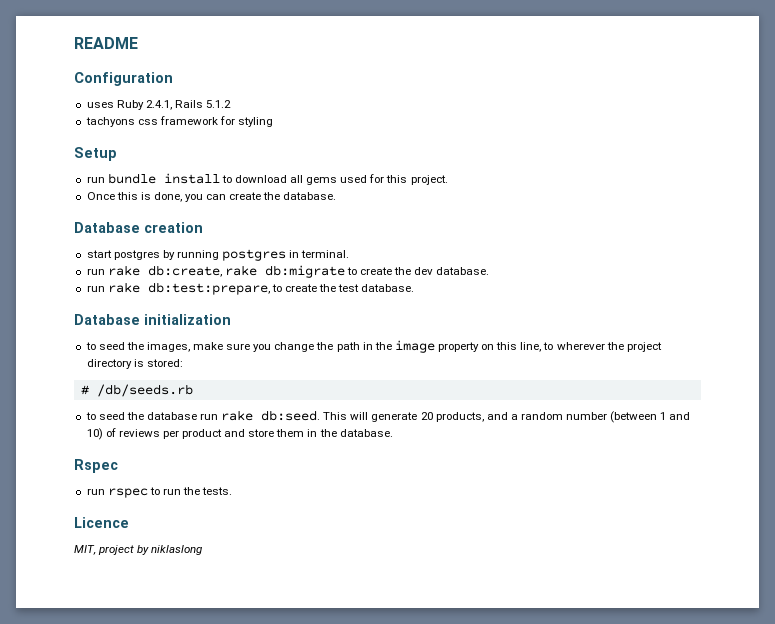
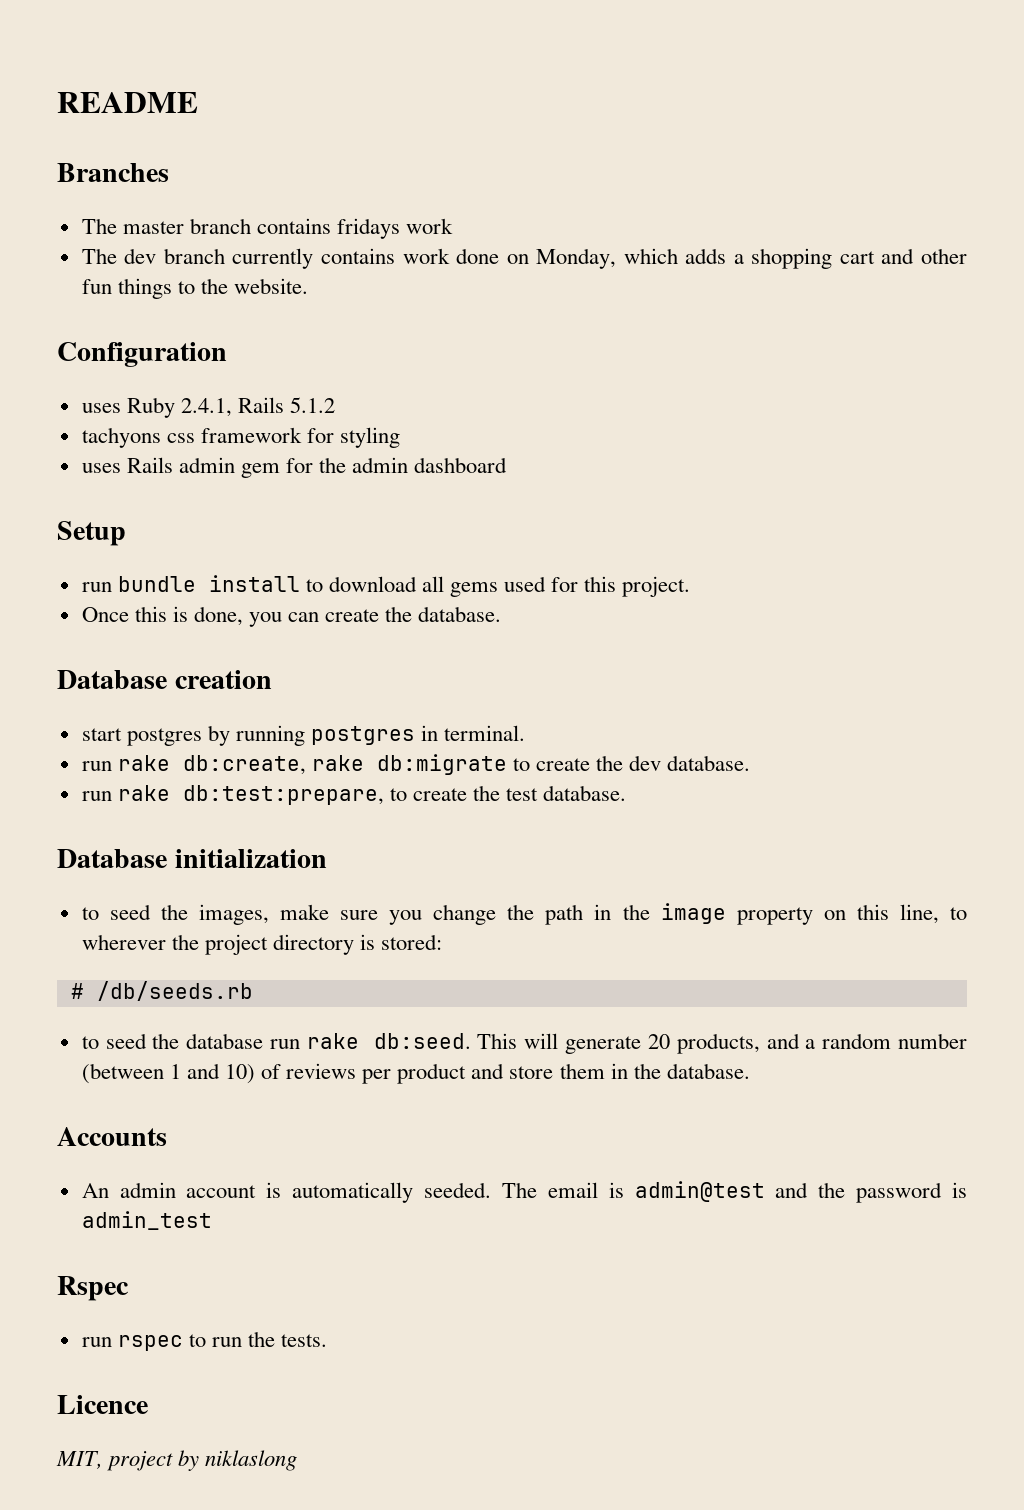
+ Branches
+ The master branch contains fridays work
+ The dev branch currently contains work done on Monday, which adds a shopping cart and other fun things to the website.
+ uses Rails admin gem for the admin dashboard
+ Accounts
+ An admin account is automatically seeded. The email is admin@test and the password is admin_test

